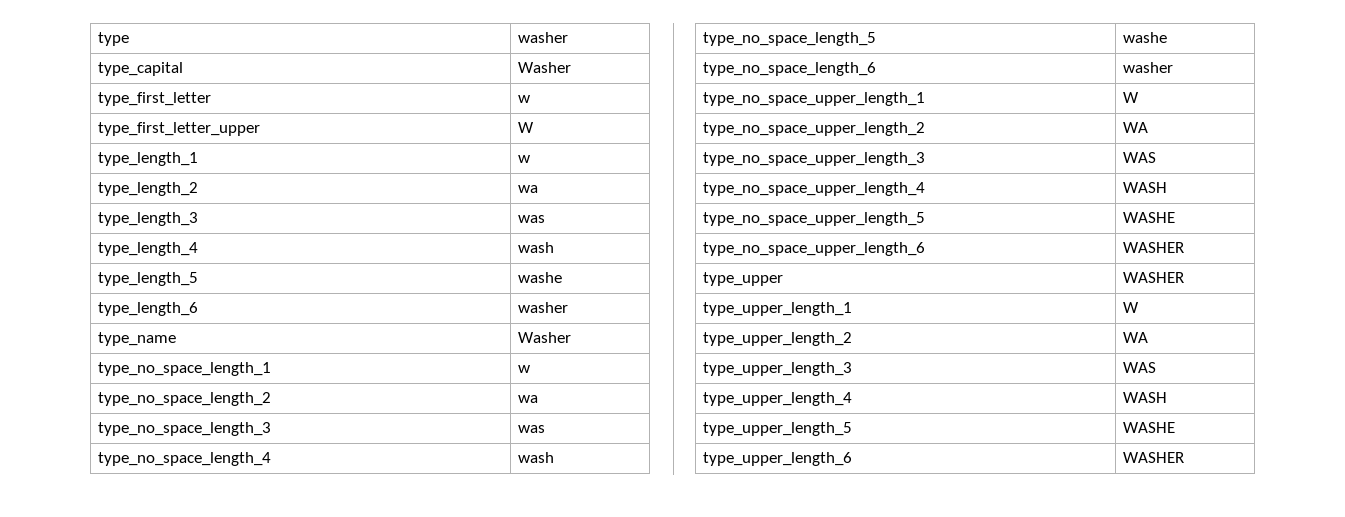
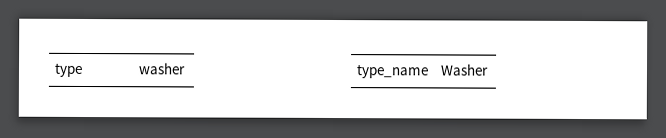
- type_capital | Washer
- type_first_letter | w
- type_first_letter_upper | W
- type_length_1 | w
- type_length_2 | wa
- type_length_3 | was
- type_length_4 | wash
- type_length_5 | washe
- type_length_6 | washer
  type_name | Washer
- type_no_space_length_1 | w
- type_no_space_length_2 | wa
- type_no_space_length_3 | was
- type_no_space_length_4 | wash
- type_no_space_length_5 | washe
- type_no_space_length_6 | washer
- type_no_space_upper_length_1 | W
- type_no_space_upper_length_2 | WA
- type_no_space_upper_length_3 | WAS
- type_no_space_upper_length_4 | WASH
- type_no_space_upper_length_5 | WASHE
- type_no_space_upper_length_6 | WASHER
- type_upper | WASHER
- type_upper_length_1 | W
- type_upper_length_2 | WA
- type_upper_length_3 | WAS
- type_upper_length_4 | WASH
- type_upper_length_5 | WASHE
- type_upper_length_6 | WASHER

